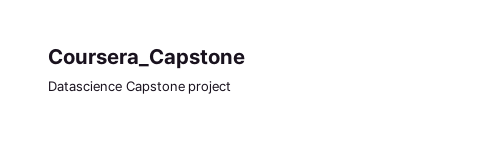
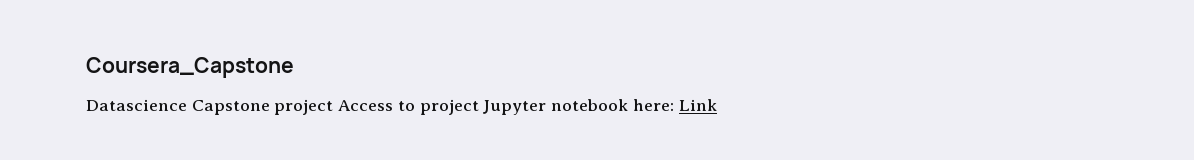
- Datascience Capstone project
+ Datascience Capstone project Access to project Jupyter notebook here: Link

